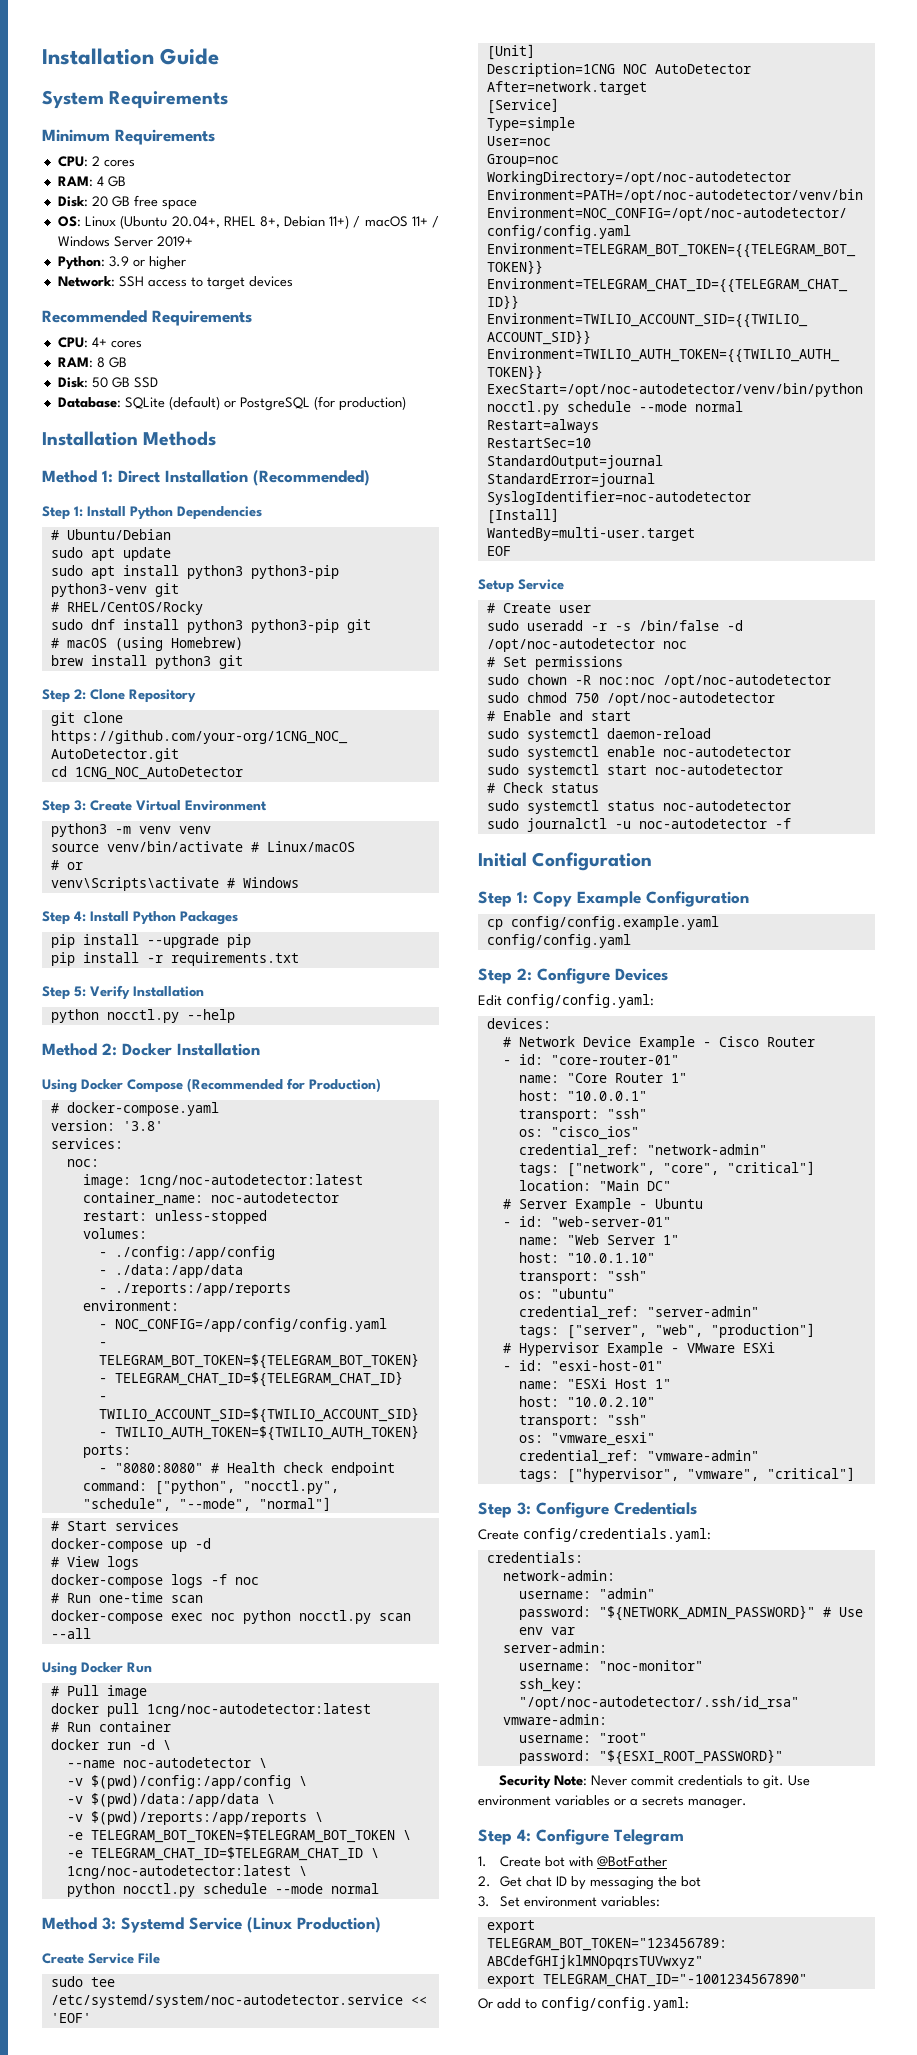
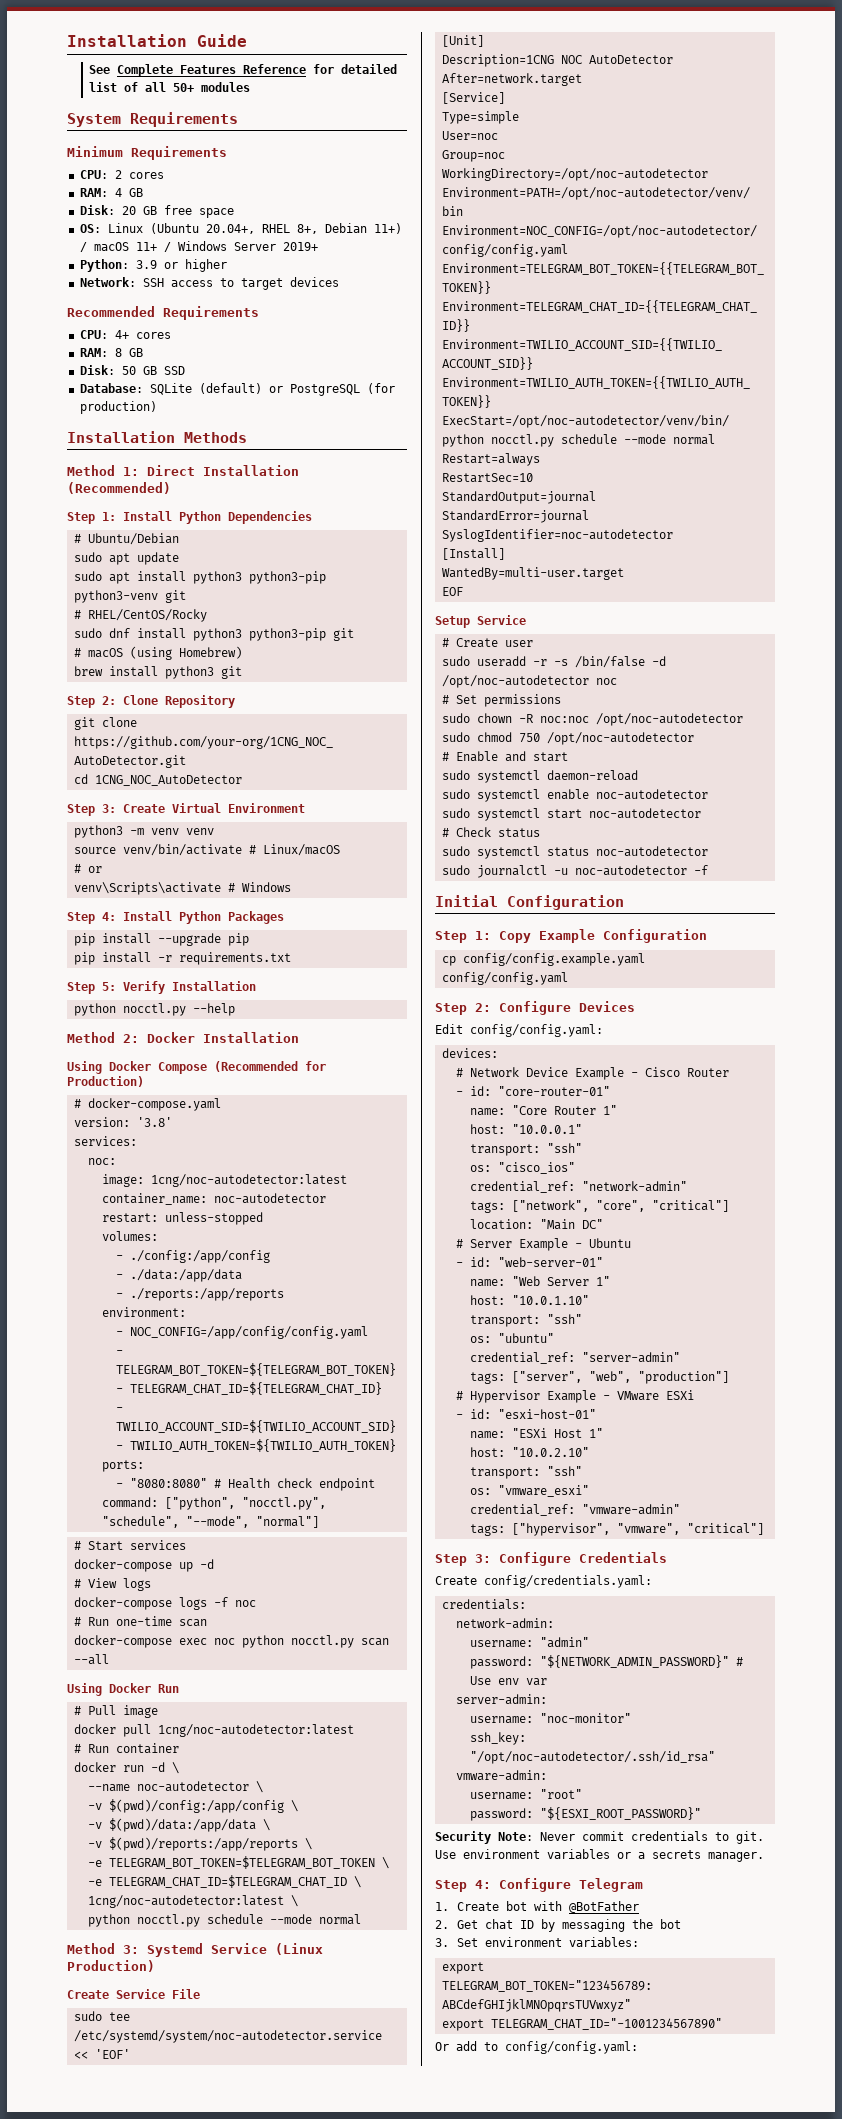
+ See Complete Features Reference for detailed list of all 50+ modules

